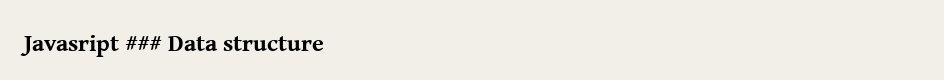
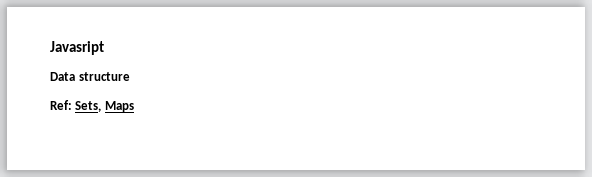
- Javasript ### Data structure
+ Javasript
+ Data structure
+ Ref: Sets, Maps

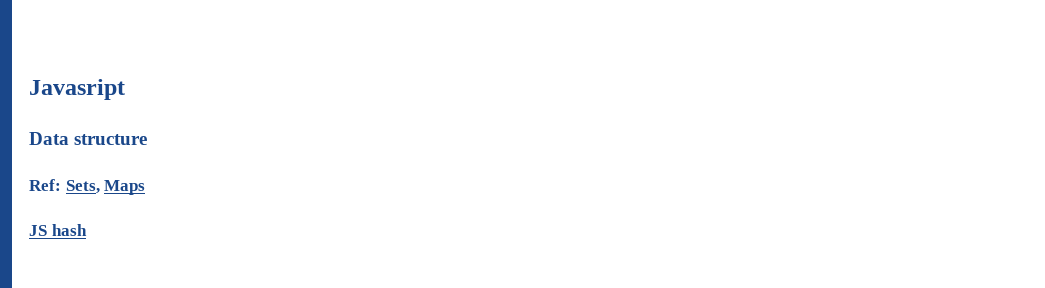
+ JS hash

